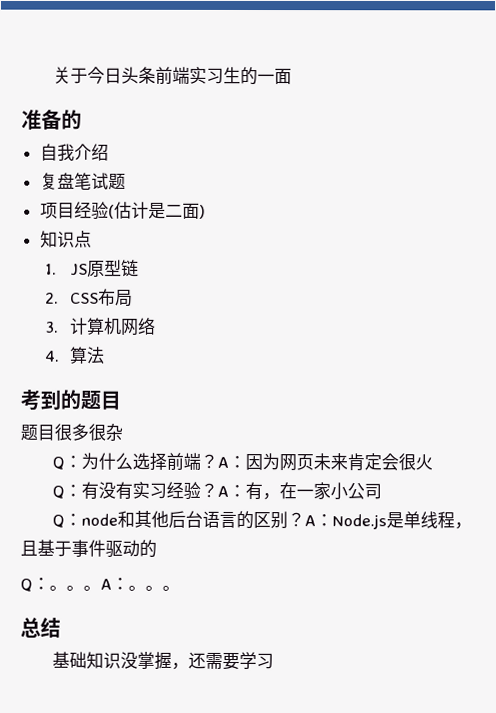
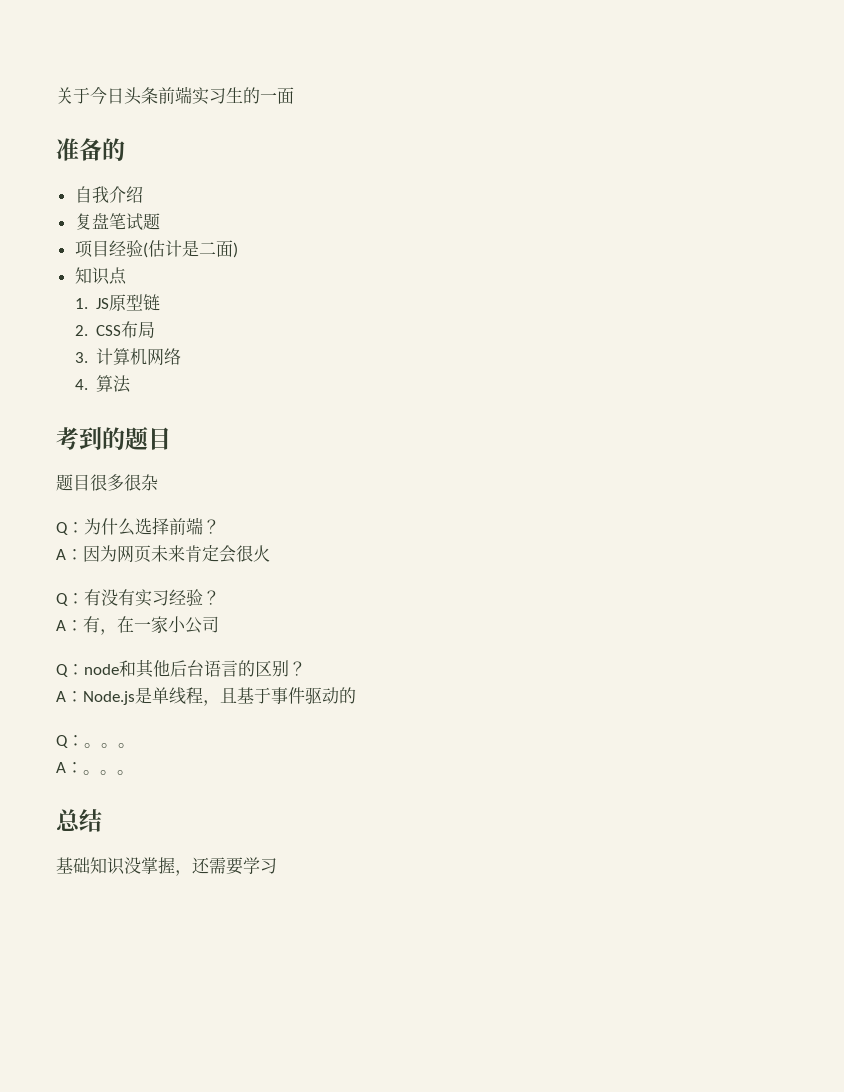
- Q：为什么选择前端？A：因为网页未来肯定会很火
+ Q：为什么选择前端？
+ A：因为网页未来肯定会很火
- Q：有没有实习经验？A：有，在一家小公司
+ Q：有没有实习经验？
+ A：有，在一家小公司
- Q：node和其他后台语言的区别？A：Node.js是单线程，且基于事件驱动的
+ Q：node和其他后台语言的区别？
+ A：Node.js是单线程，且基于事件驱动的
- Q：。。。A：。
+ Q：。。。
+ A：。

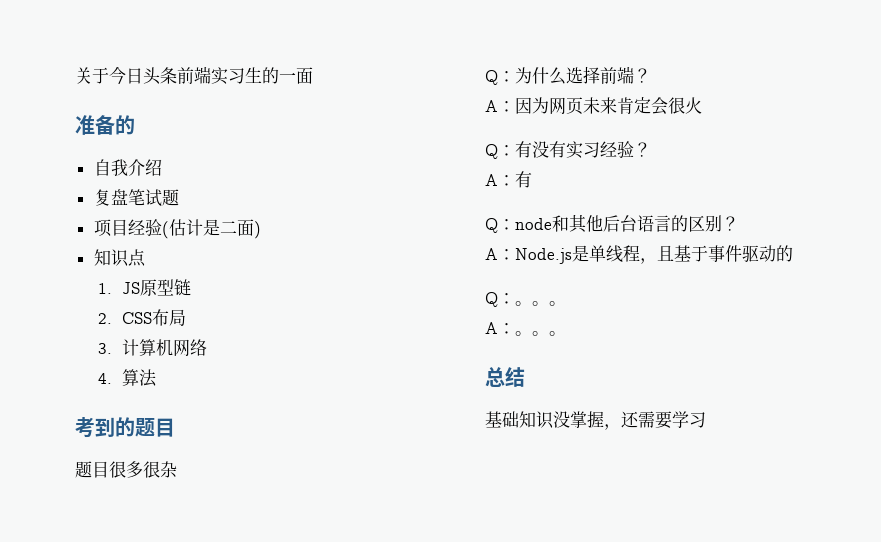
- A：有，在一家小公司
+ A：有

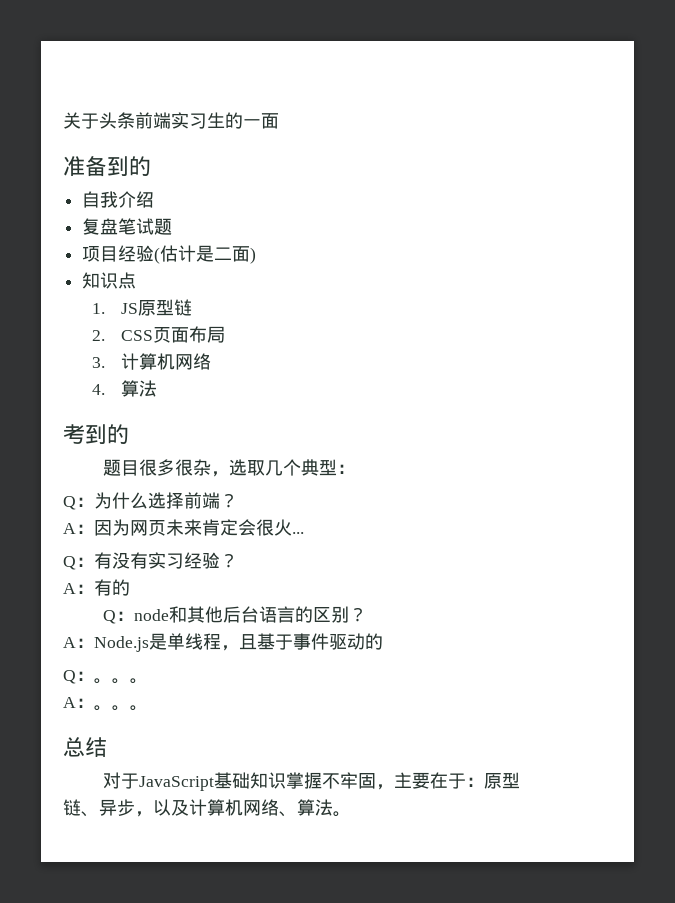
- 关于今日头条前端实习生的一面
+ 关于头条前端实习生的一面
- 准备的
+ 准备到的
- 2. CSS布局
+ 2. CSS页面布局
- 考到的题目
+ 考到的
- 题目很多很杂
+ 题目很多很杂，选取几个典型：
- A：因为网页未来肯定会很火
+ A：因为网页未来肯定会很火...
- A：有
+ A：有的
- 基础知识没掌握，还需要学习
+ 对于JavaScript基础知识掌握不牢固，主要在于：原型链、异步，以及计算机网络、算法。

